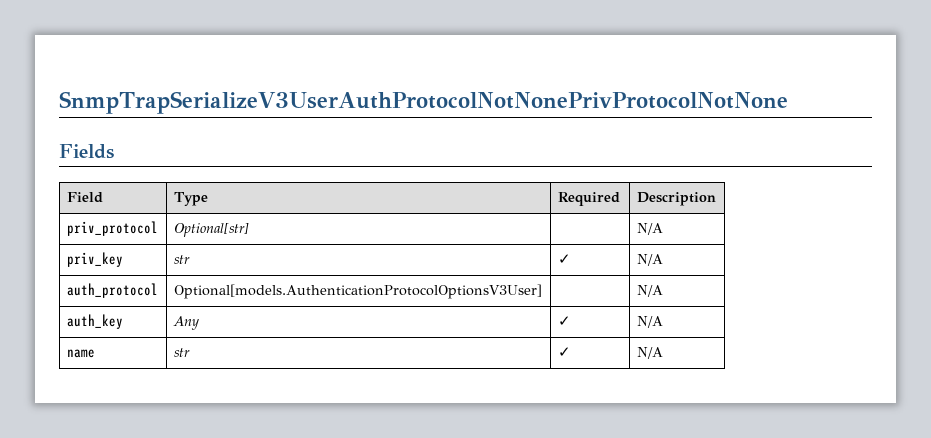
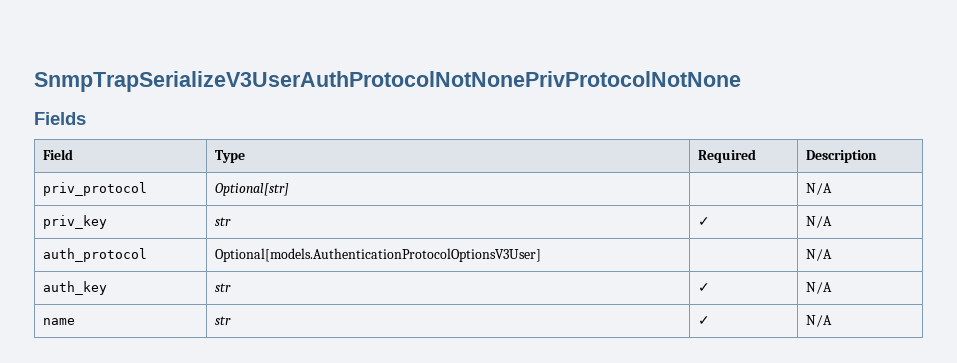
- auth_key | Any | ✓ | N/A
+ auth_key | str | ✓ | N/A

